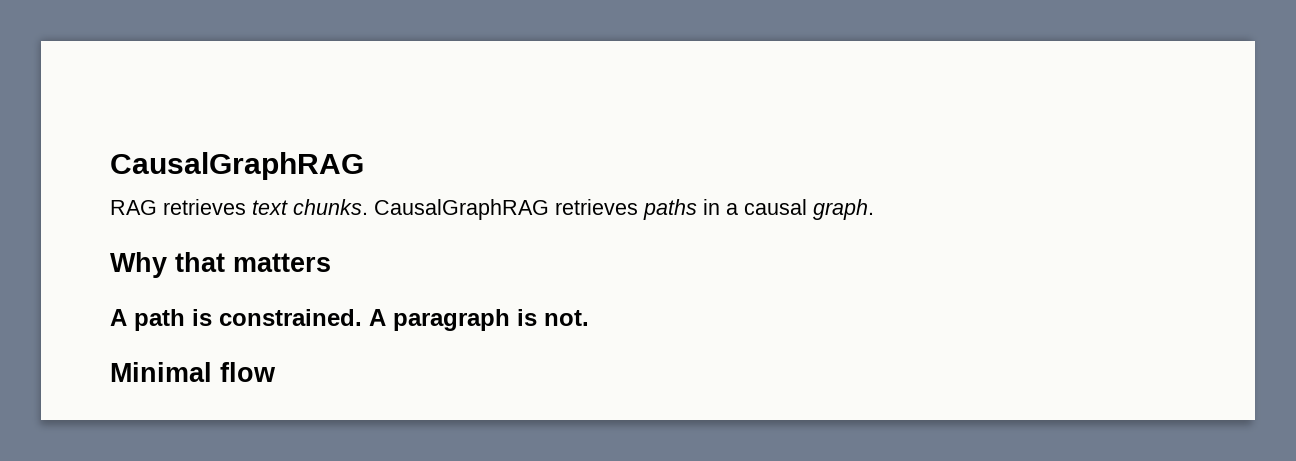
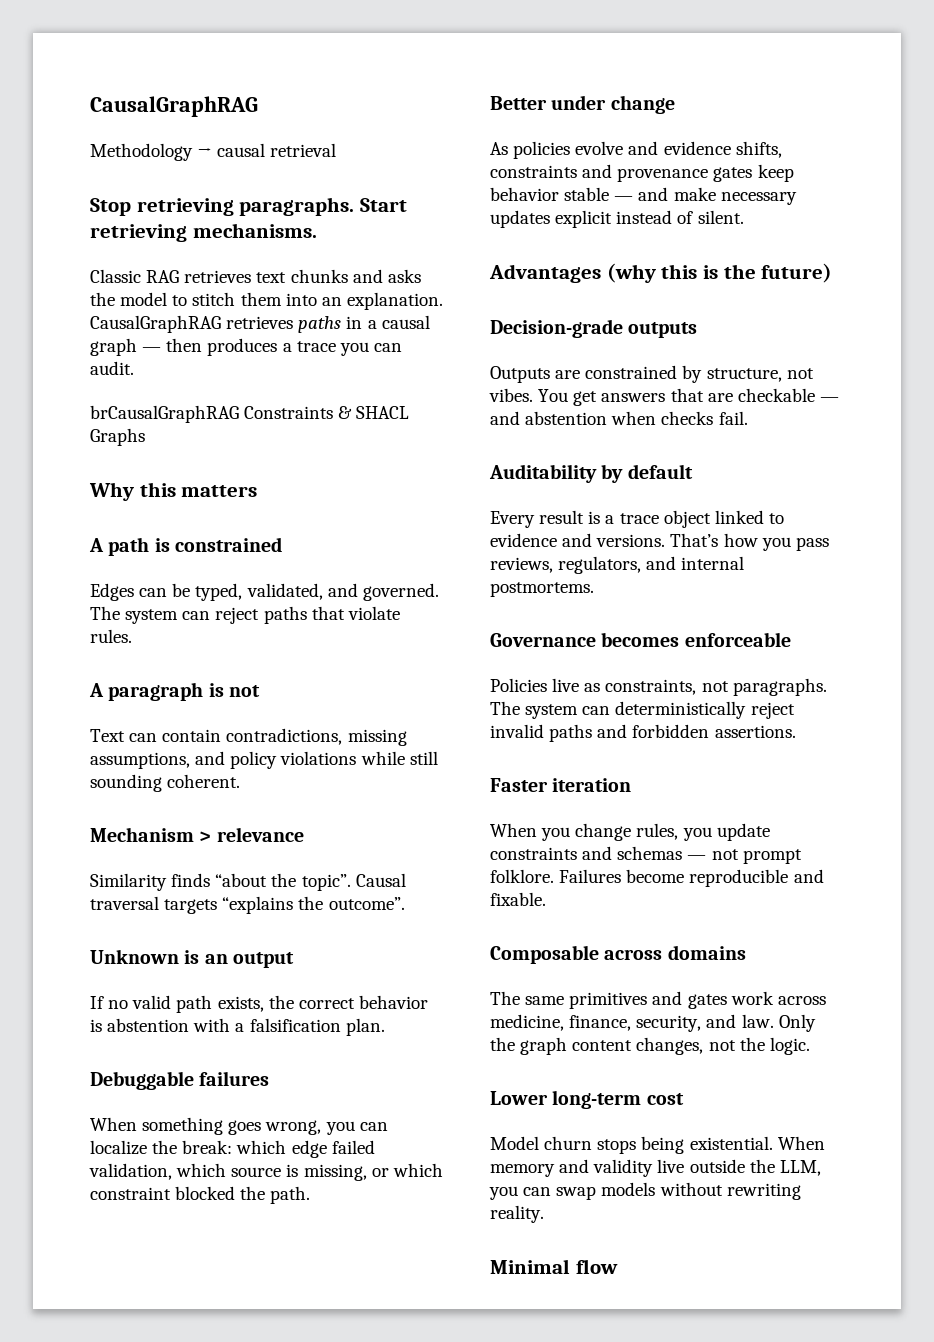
- RAG retrieves text chunks.
+ Methodology → causal retrieval
+ Stop retrieving paragraphs. Start retrieving mechanisms.
+ Classic RAG retrieves text chunks and asks the model to stitch them into an explanation.
- CausalGraphRAG retrieves paths in a causal graph.
+ CausalGraphRAG retrieves paths in a causal graph — then produces a trace you can audit.
+ brCausalGraphRAG Constraints & SHACL Graphs
- Why that matters
+ Why this matters
- A path is constrained. A paragraph is not.
+ A path is constrained
+ Edges can be typed, validated, and governed. The system can reject paths that violate rules.
+ A paragraph is not
+ Text can contain contradictions, missing assumptions, and policy violations while still sounding coherent.
+ Mechanism > relevance
+ Similarity finds “about the topic”. Causal traversal targets “explains the outcome”.
+ Unknown is an output
+ If no valid path exists, the correct behavior is abstention with a falsification plan.
+ Debuggable failures
+ When something goes wrong, you can localize the break: which edge failed validation, which source is missing, or which constraint blocked the path.
+ Better under change
+ As policies evolve and evidence shifts, constraints and provenance gates keep behavior stable — and make necessary updates explicit instead of silent.
+ Advantages (why this is the future)
+ Decision-grade outputs
+ Outputs are constrained by structure, not vibes. You get answers that are checkable — and abstention when checks fail.
+ Auditability by default
+ Every result is a trace object linked to evidence and versions. That’s how you pass reviews, regulators, and internal postmortems.
+ Governance becomes enforceable
+ Policies live as constraints, not paragraphs. The system can deterministically reject invalid paths and forbidden assertions.
+ Faster iteration
+ When you change rules, you update constraints and schemas — not prompt folklore. Failures become reproducible and fixable.
+ Composable across domains
+ The same primitives and gates work across medicine, finance, security, and law. Only the graph content changes, not the logic.
+ Lower long-term cost
+ Model churn stops being existential. When memory and validity live outside the LLM, you can swap models without rewriting reality.

